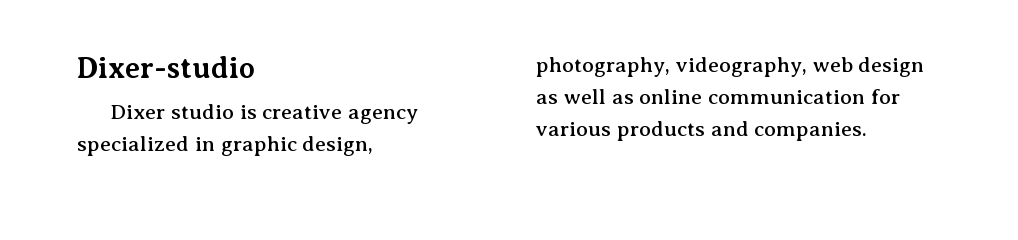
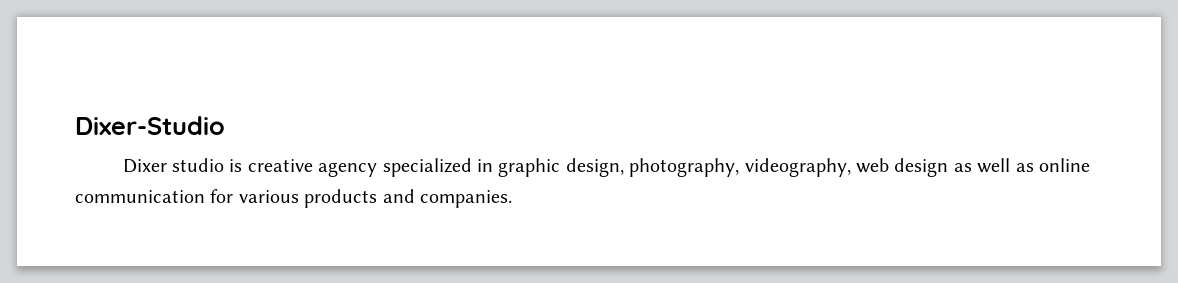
- Dixer-studio
+ Dixer-Studio

